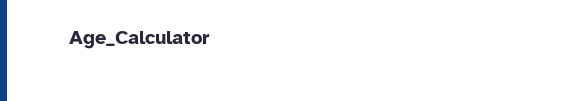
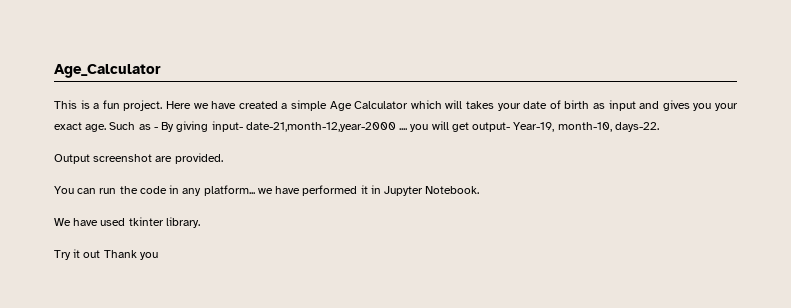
+ This is a fun project. Here we have created a simple Age Calculator which will takes your date of birth as input and gives you your exact age. Such as - By giving input- date-21,month-12,year-2000 .... you will get output- Year-19, month-10, days-22.
+ Output screenshot are provided.
+ You can run the code in any platform... we have performed it in Jupyter Notebook.
+ We have used tkinter library.
+ Try it out Thank you

